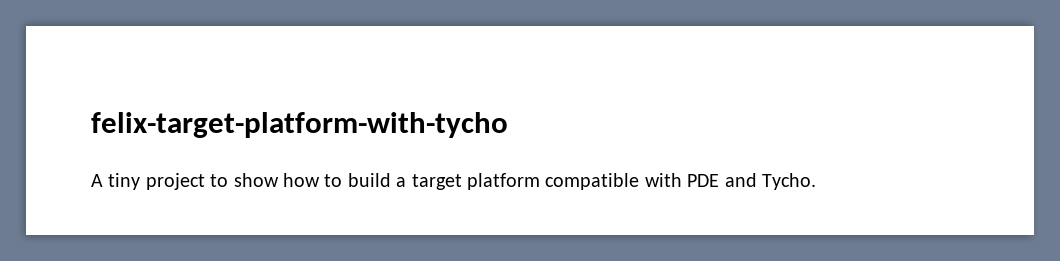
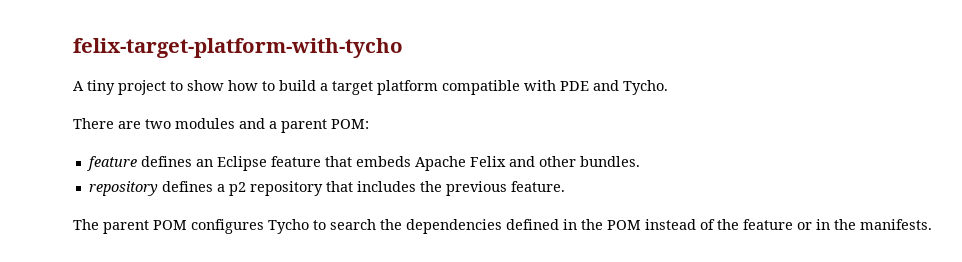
+ There are two modules and a parent POM:
+ feature defines an Eclipse feature that embeds Apache Felix and other bundles.
+ repository defines a p2 repository that includes the previous feature.
+ The parent POM configures Tycho to search the dependencies defined in the POM instead of the feature or in the manifests.

